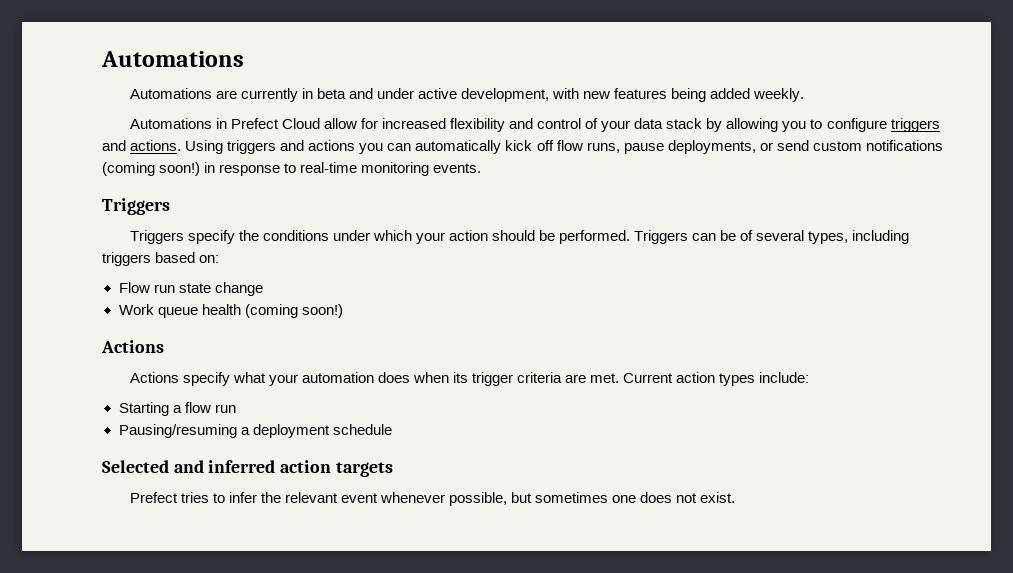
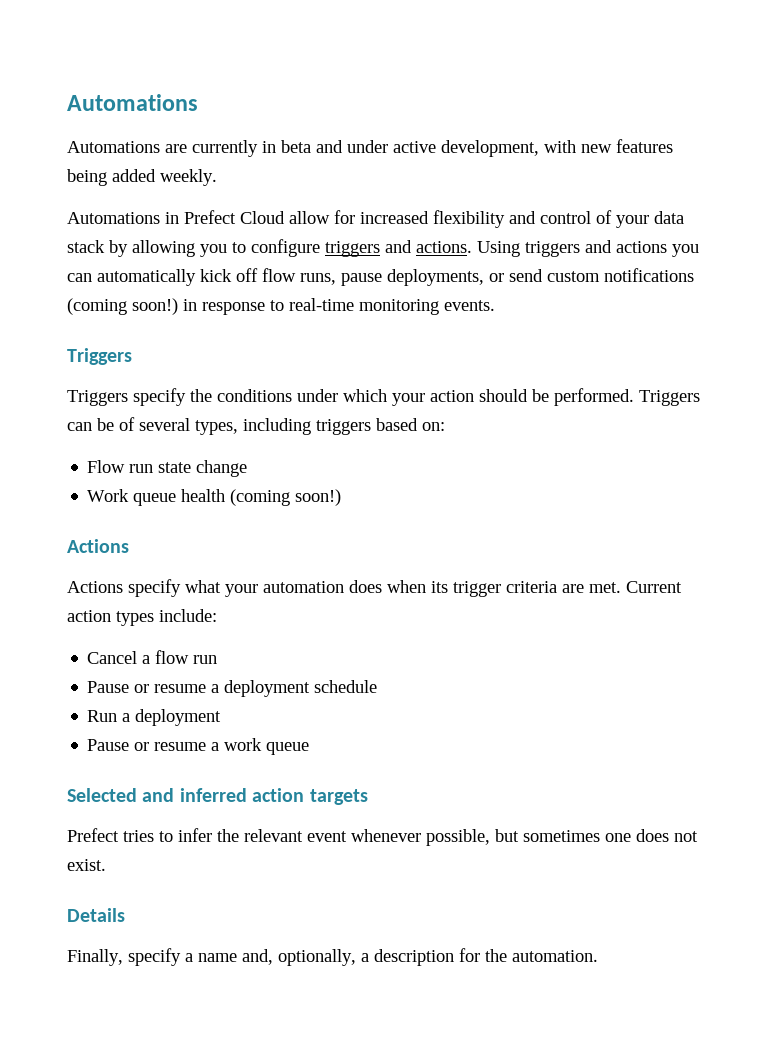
- Starting a flow run
+ Cancel a flow run
- Pausing/resuming a deployment schedule
+ Pause or resume a deployment schedule
+ Run a deployment
+ Pause or resume a work queue
+ Details
+ Finally, specify a name and, optionally, a description for the automation.

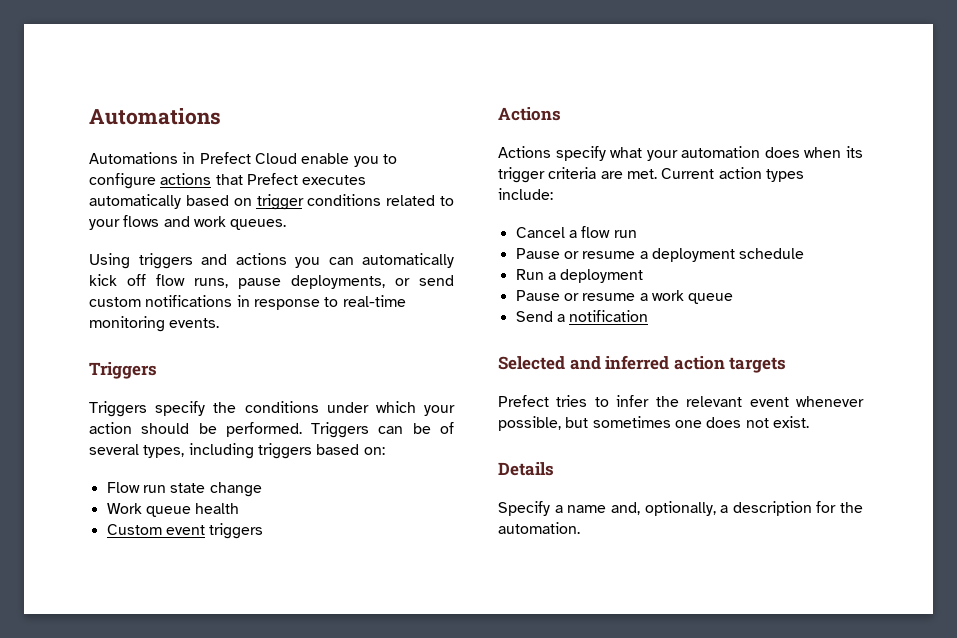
- Automations are currently in beta and under active development, with new features being added weekly.
- Automations in Prefect Cloud allow for increased flexibility and control of your data stack by allowing you to configure triggers and actions. Using triggers and actions you can automatically kick off flow runs, pause deployments, or send custom notifications (coming soon!) in response to real-time monitoring events.
+ Automations in Prefect Cloud enable you to configure actions that Prefect executes automatically based on trigger conditions related to your flows and work queues.
+ Using triggers and actions you can automatically kick off flow runs, pause deployments, or send custom notifications in response to real-time monitoring events.
- Work queue health (coming soon!)
+ Work queue health
+ Custom event triggers
+ Send a notification
- Finally, specify a name and, optionally, a description for the automation.
+ Specify a name and, optionally, a description for the automation.

